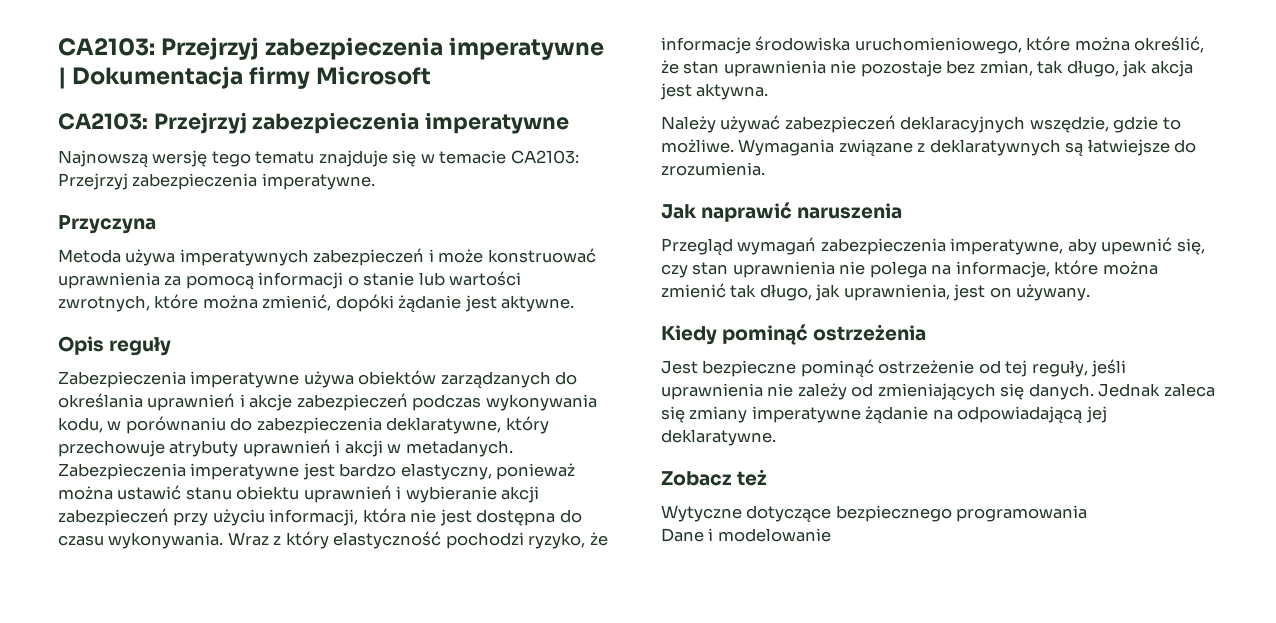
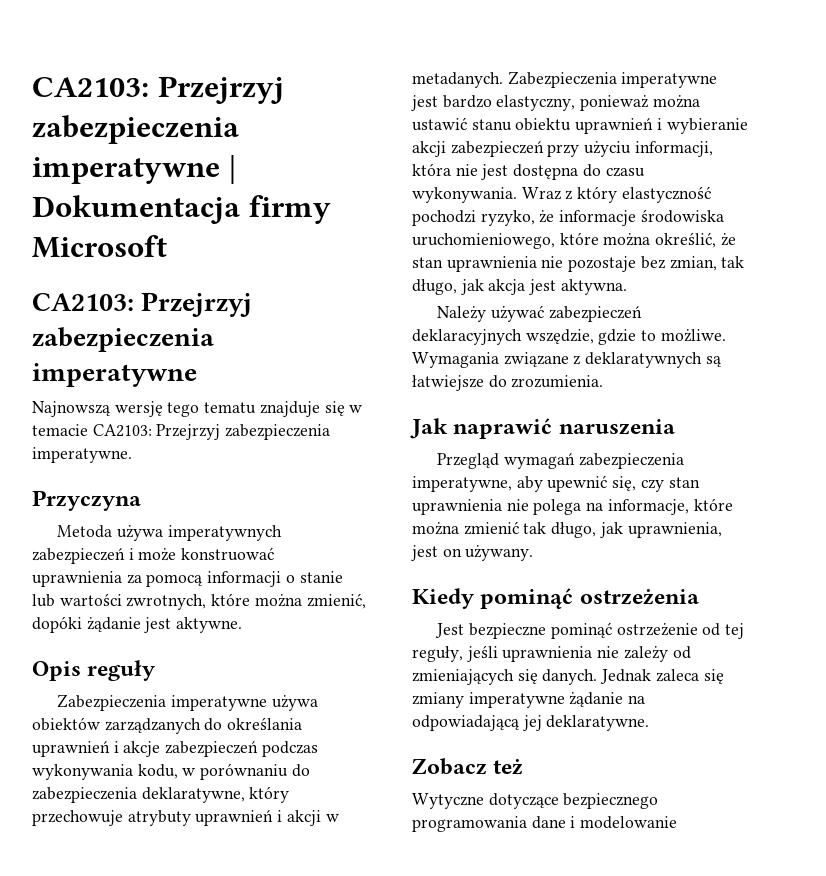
- Wytyczne dotyczące bezpiecznego programowania
- Dane i modelowanie
+ Wytyczne dotyczące bezpiecznego programowania dane i modelowanie

